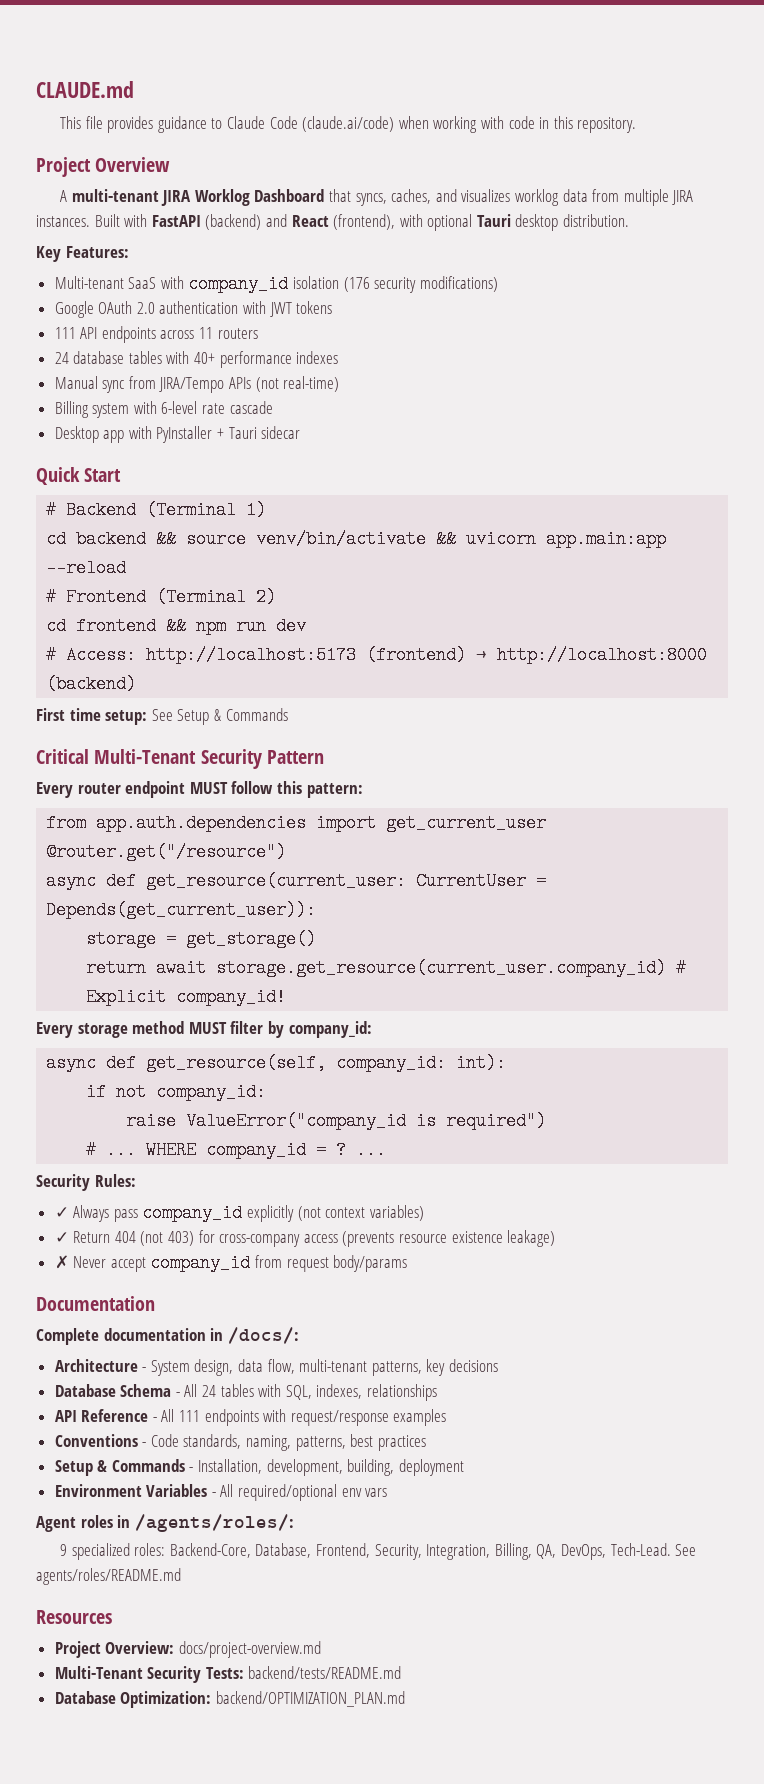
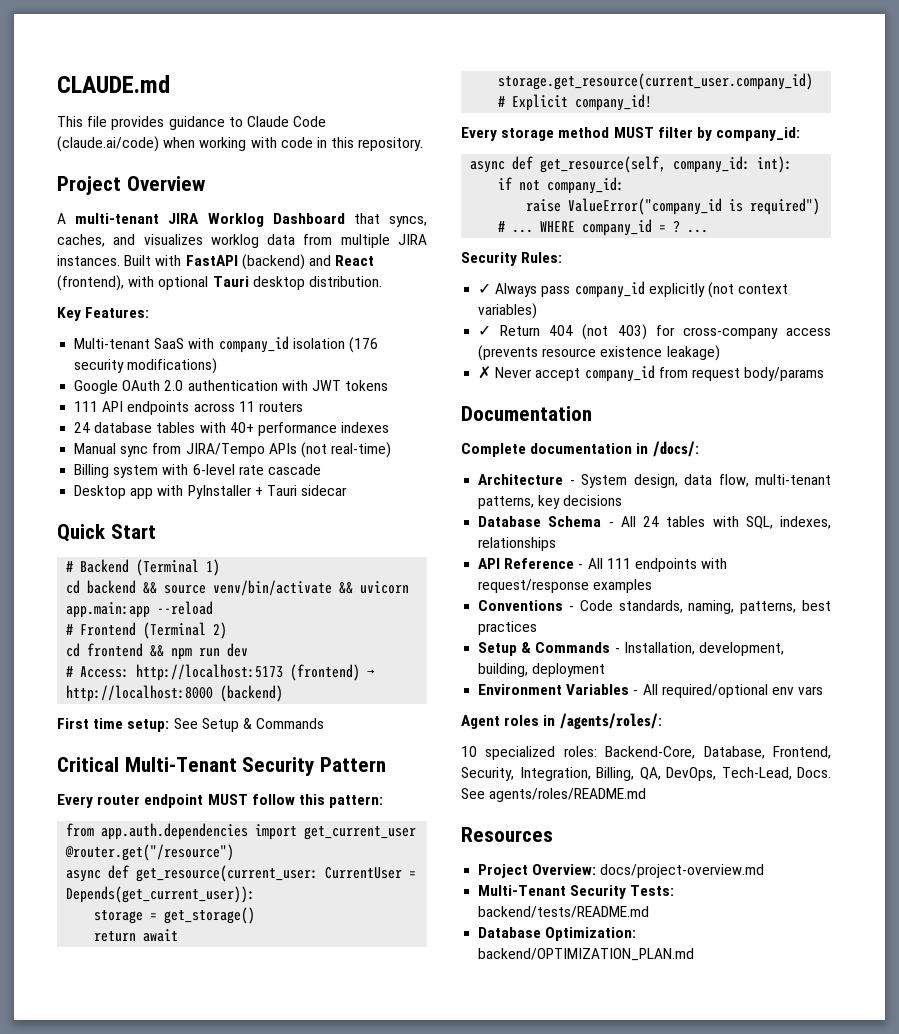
- 9 specialized roles: Backend-Core, Database, Frontend, Security, Integration, Billing, QA, DevOps, Tech-Lead.
+ 10 specialized roles: Backend-Core, Database, Frontend, Security, Integration, Billing, QA, DevOps, Tech-Lead, Docs.

